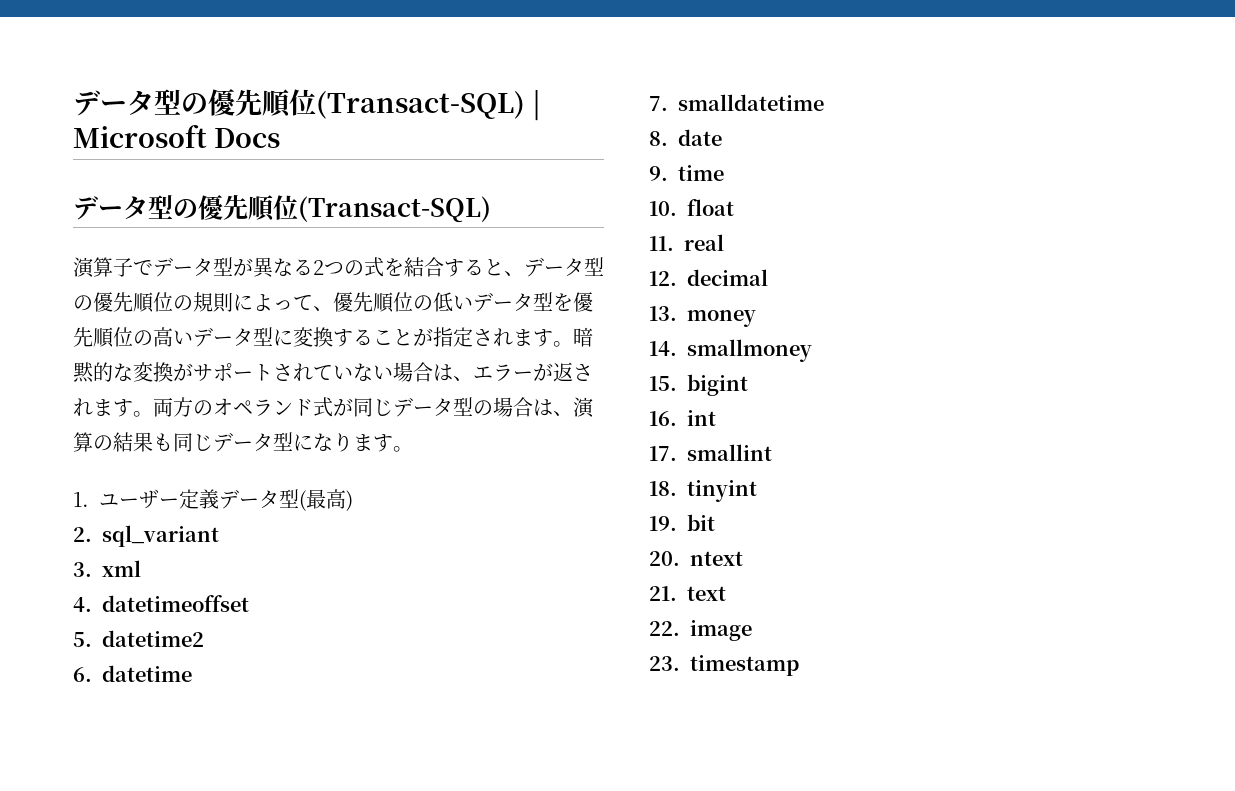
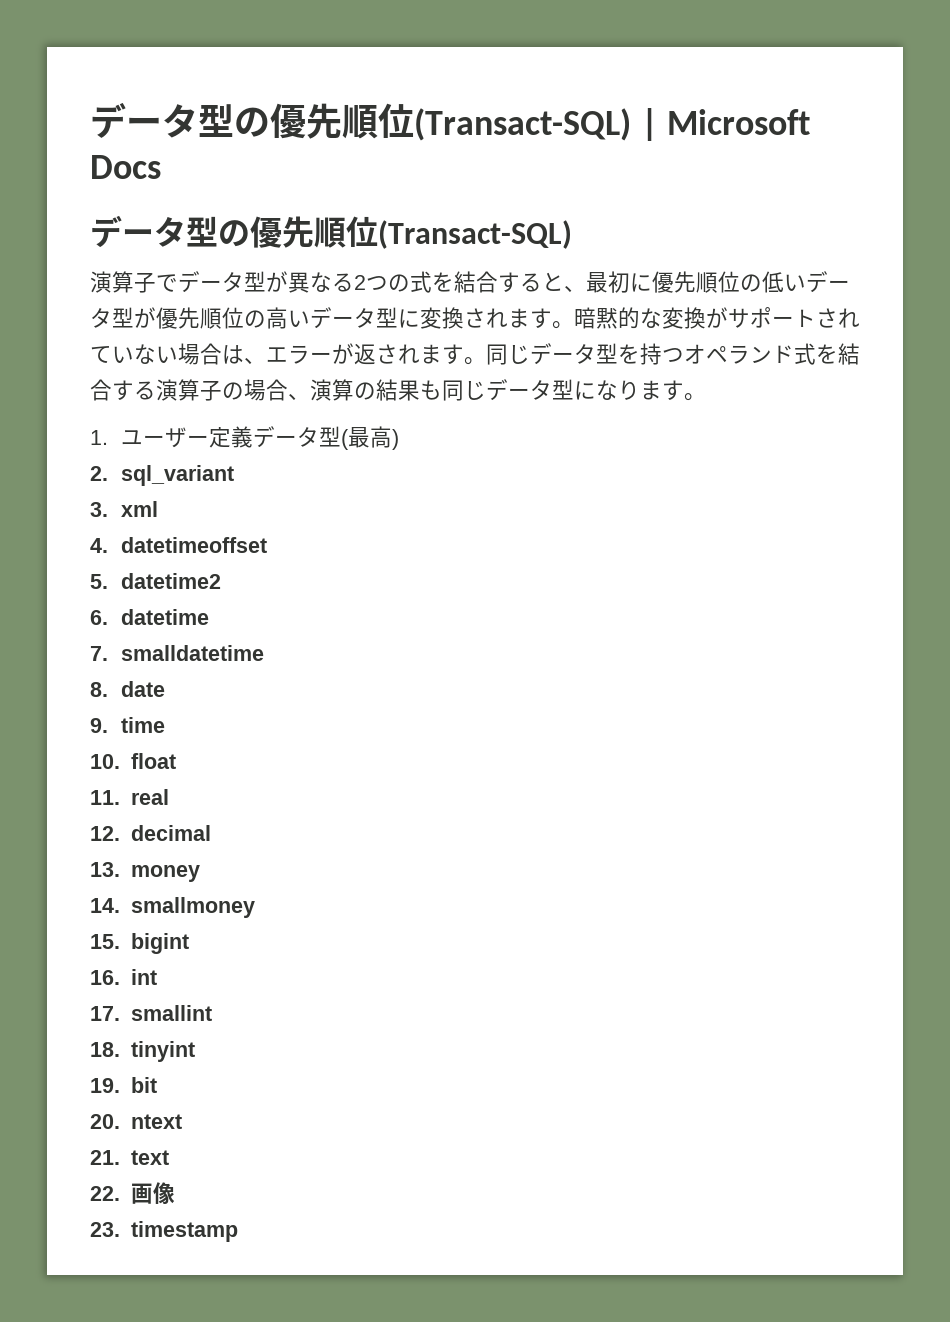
- 演算子でデータ型が異なる2つの式を結合すると、データ型の優先順位の規則によって、優先順位の低いデータ型を優先順位の高いデータ型に変換することが指定されます。
+ 演算子でデータ型が異なる2つの式を結合すると、最初に優先順位の低いデータ型が優先順位の高いデータ型に変換されます。
- 両方のオペランド式が同じデータ型の場合は、演算の結果も同じデータ型になります。
+ 同じデータ型を持つオペランド式を結合する演算子の場合、演算の結果も同じデータ型になります。
- 22. image
+ 22.画像

